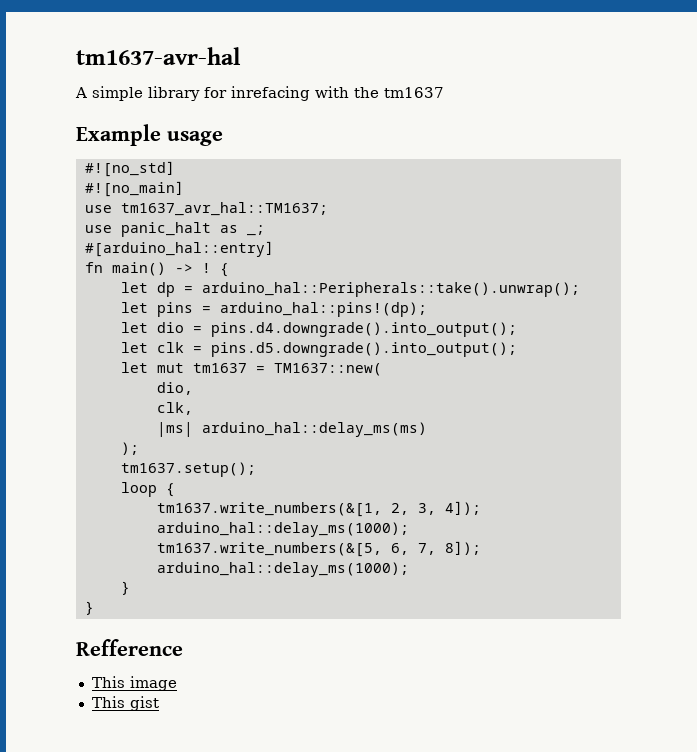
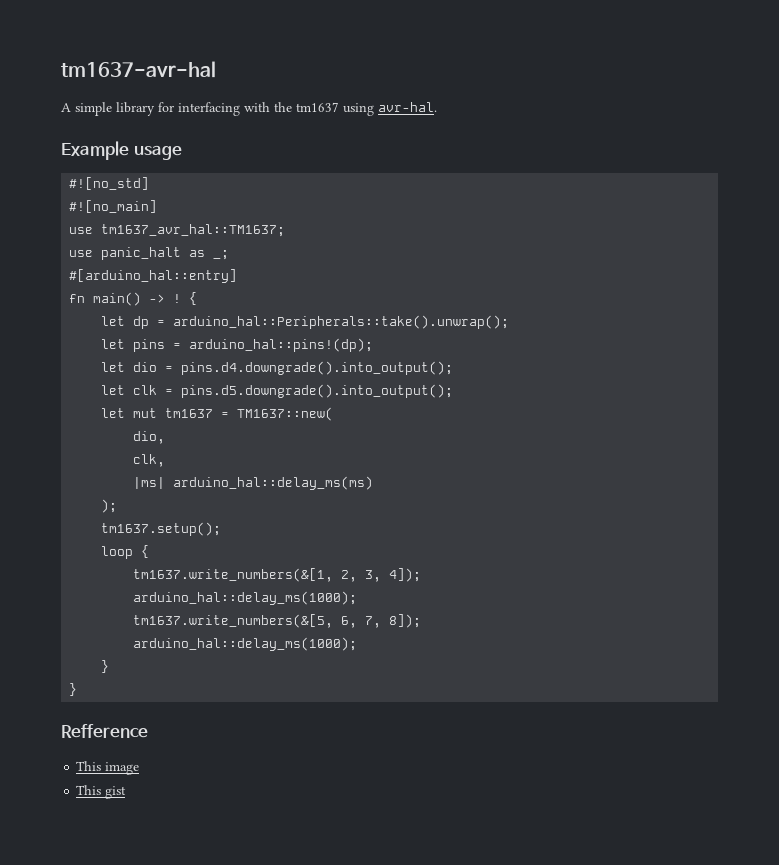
- A simple library for inrefacing with the tm1637
+ A simple library for interfacing with the tm1637 using avr-hal.

